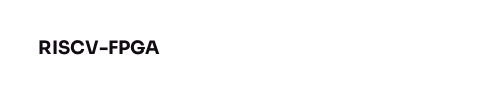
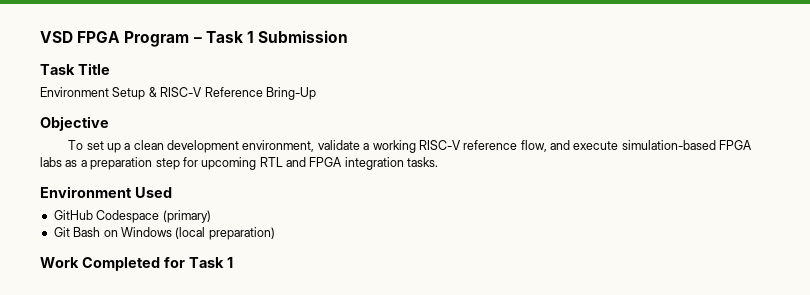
- RISCV-FPGA
+ VSD FPGA Program – Task 1 Submission
+ Task Title
+ Environment Setup & RISC-V Reference Bring-Up
+ Objective
+ To set up a clean development environment, validate a working RISC-V reference flow, and execute simulation-based FPGA labs as a preparation step for upcoming RTL and FPGA integration tasks.
+ Environment Used
+ GitHub Codespace (primary)
+ Git Bash on Windows (local preparation)
+ Work Completed for Task 1

